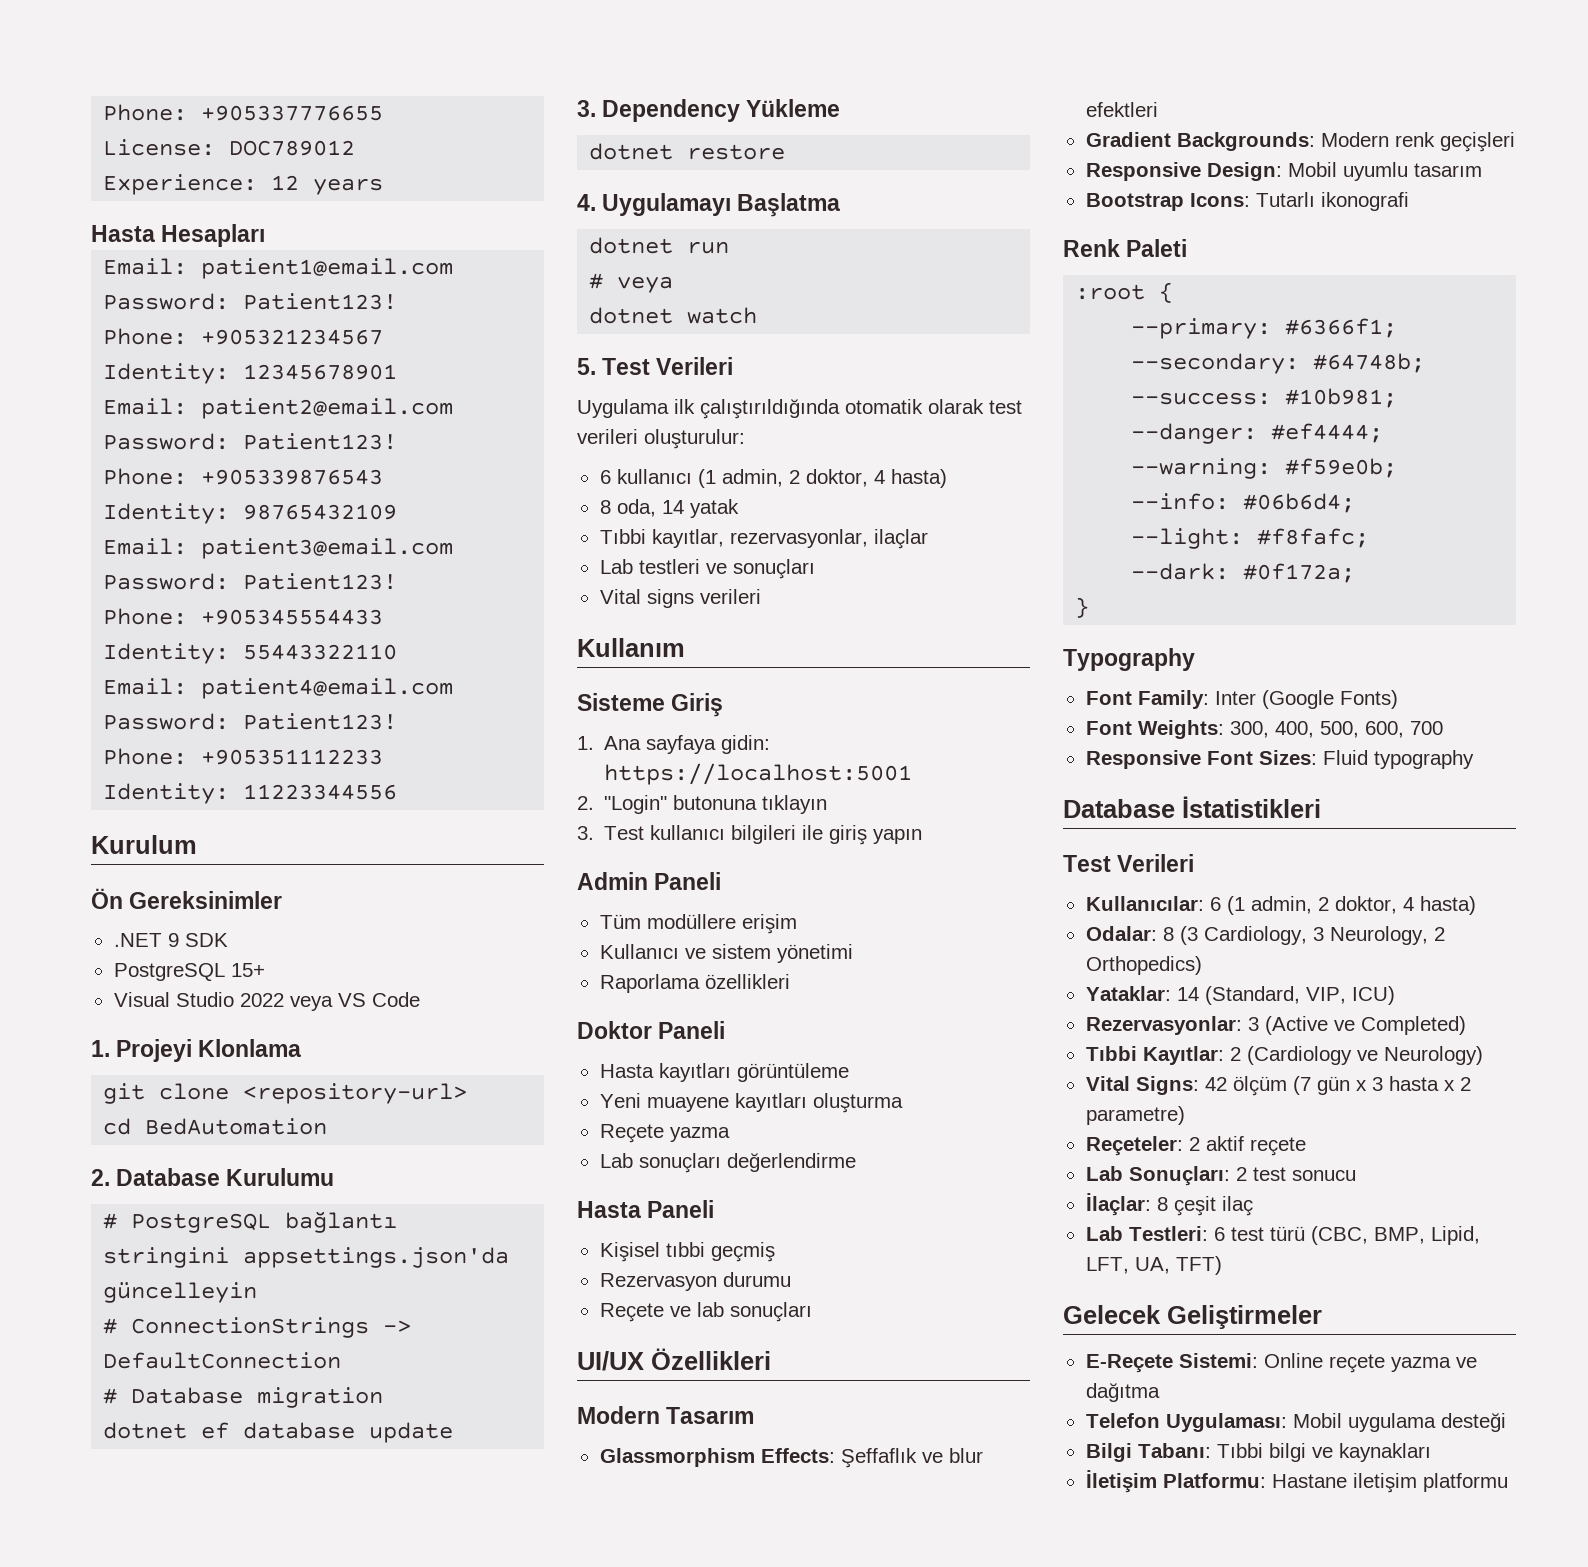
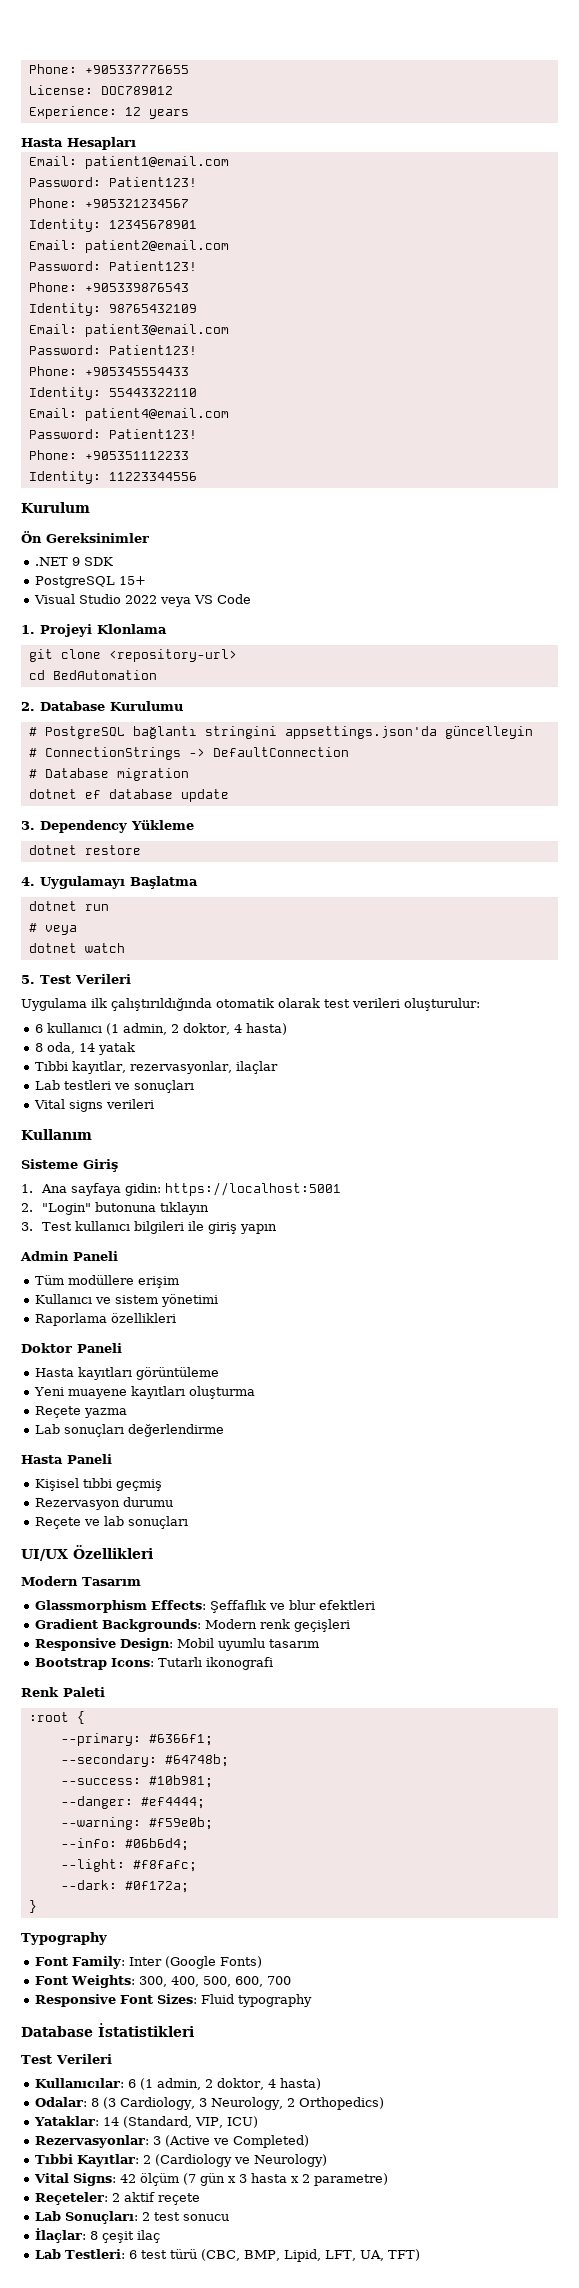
- Gelecek Geliştirmeler
- E-Reçete Sistemi: Online reçete yazma ve dağıtma
- Telefon Uygulaması: Mobil uygulama desteği
- Bilgi Tabanı: Tıbbi bilgi ve kaynakları
- İletişim Platformu: Hastane iletişim platformu

